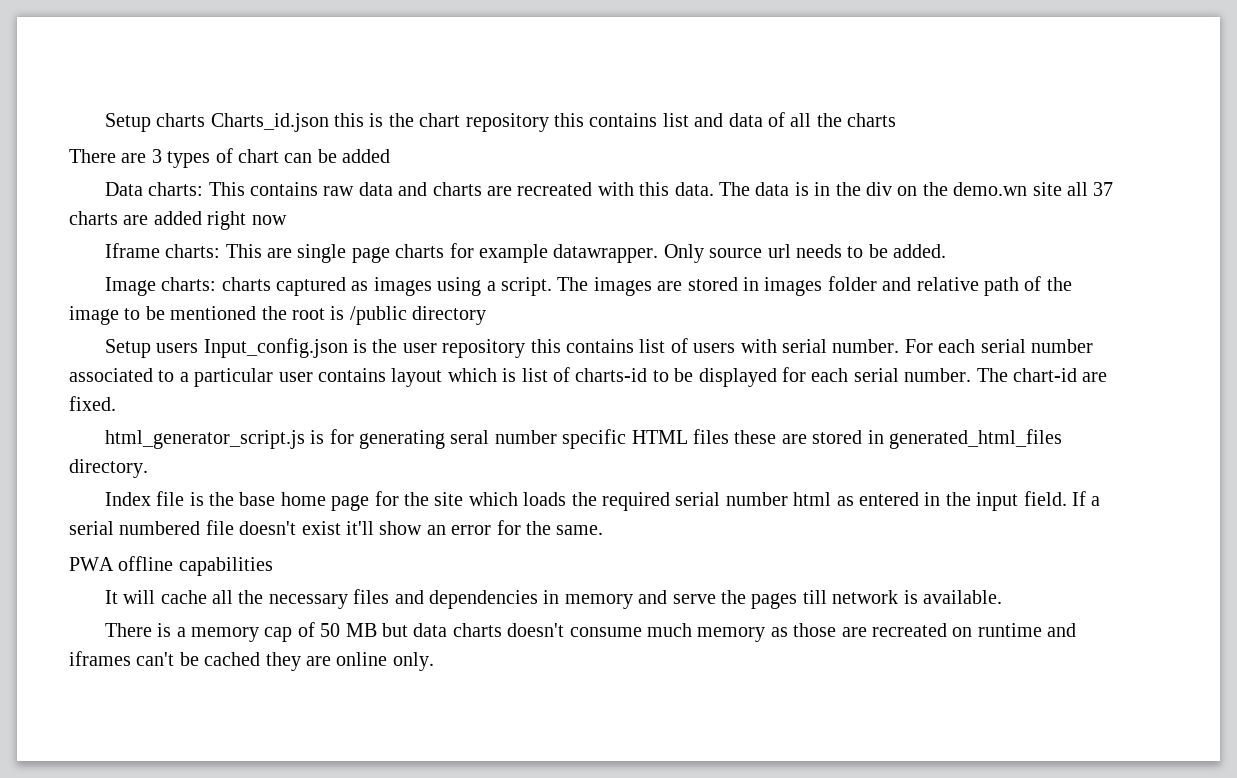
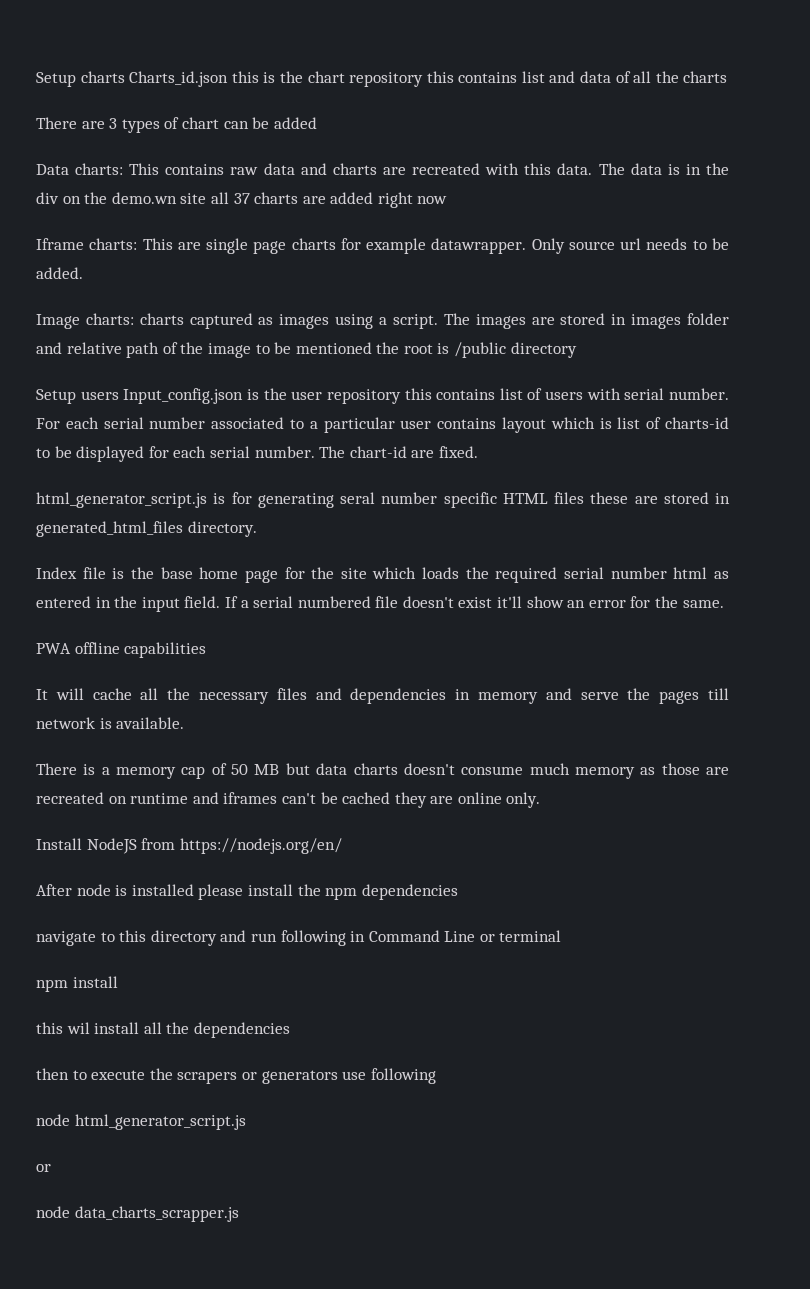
+ Install NodeJS from https://nodejs.org/en/
+ After node is installed please install the npm dependencies
+ navigate to this directory and run following in Command Line or terminal
+ npm install
+ this wil install all the dependencies
+ then to execute the scrapers or generators use following
+ node html_generator_script.js
+ or
+ node data_charts_scrapper.js

